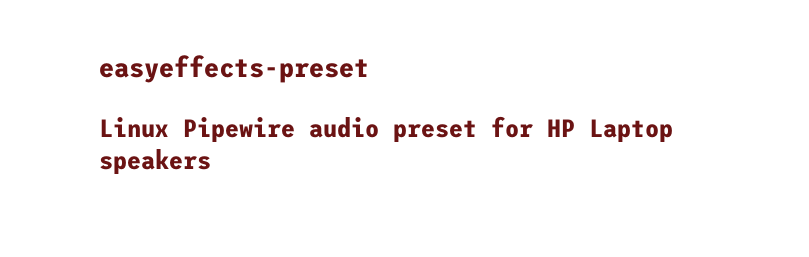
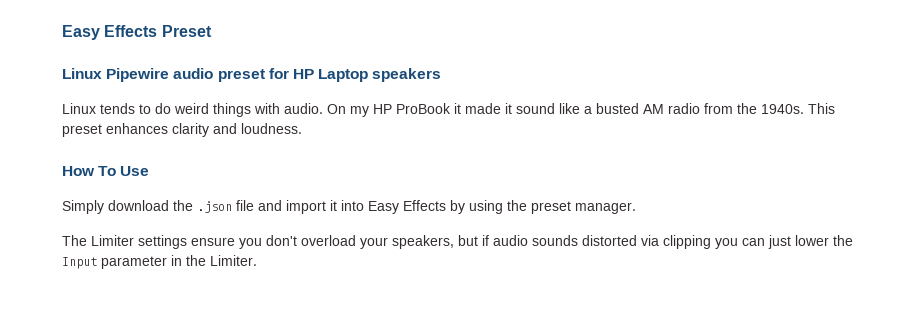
- easyeffects-preset
+ Easy Effects Preset
+ Linux tends to do weird things with audio. On my HP ProBook it made it sound like a busted AM radio from the 1940s. This preset enhances clarity and loudness.
+ How To Use
+ Simply download the .json file and import it into Easy Effects by using the preset manager.
+ The Limiter settings ensure you don't overload your speakers, but if audio sounds distorted via clipping you can just lower the Input parameter in the Limiter.

